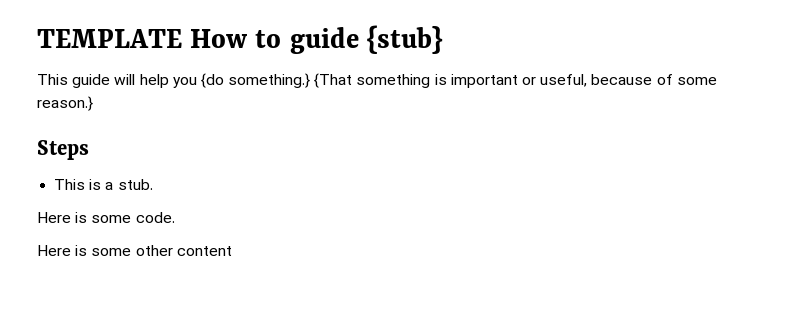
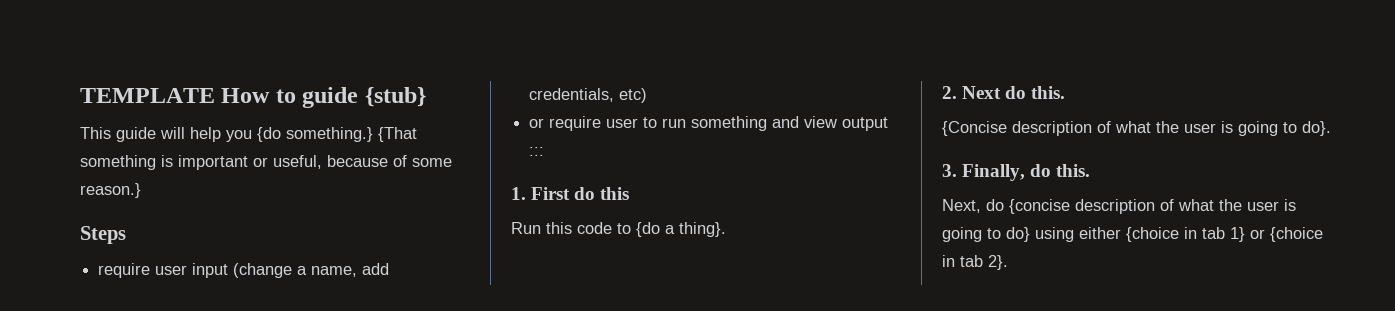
- This is a stub.
- Here is some code.
- Here is some other content
+ require user input (change a name, add credentials, etc)
+ or require user to run something and view output :::
+ 1. First do this
+ Run this code to {do a thing}.
+ 2. Next do this.
+ {Concise description of what the user is going to do}.
+ 3. Finally, do this.
+ Next, do {concise description of what the user is going to do} using either {choice in tab 1} or {choice in tab 2}.

